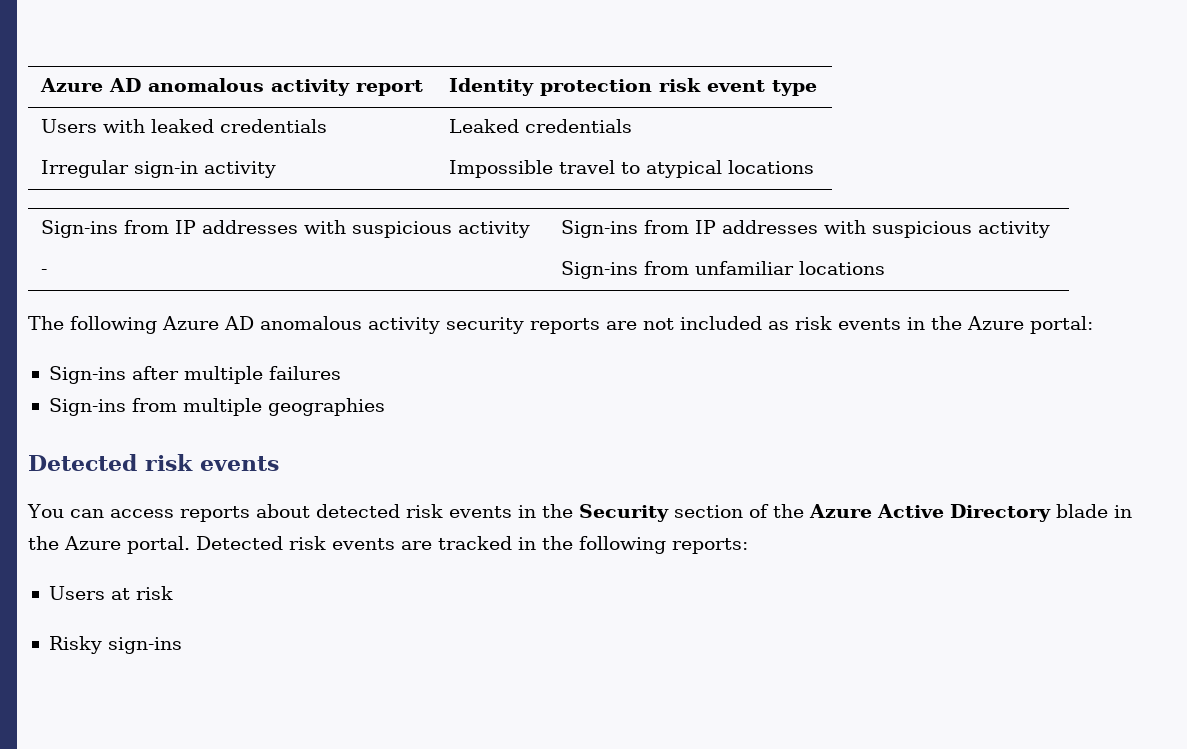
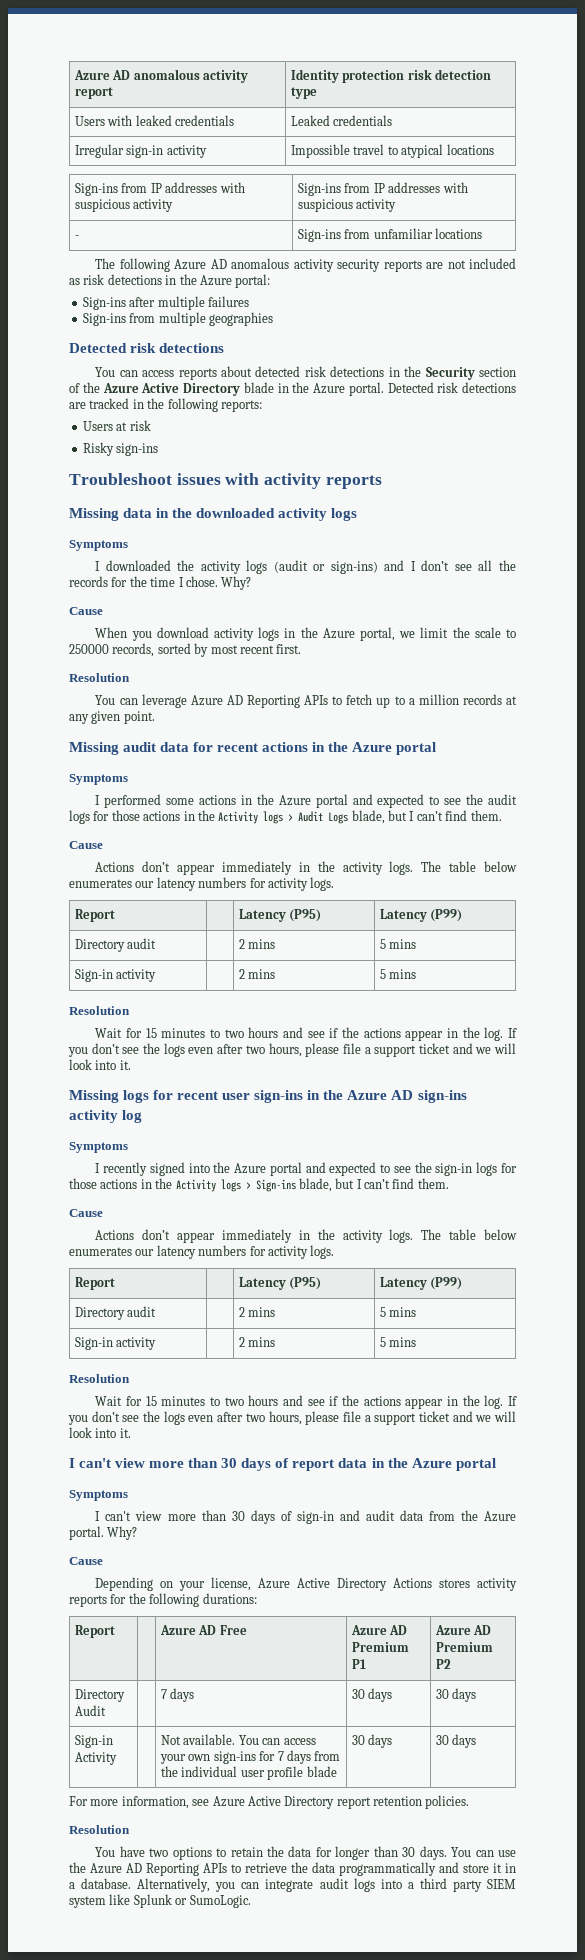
- Azure AD anomalous activity report | Identity protection risk event type
+ Azure AD anomalous activity report | Identity protection risk detection type
- The following Azure AD anomalous activity security reports are not included as risk events in the Azure portal:
+ The following Azure AD anomalous activity security reports are not included as risk detections in the Azure portal:
  Sign-ins from multiple geographies
- Detected risk events
+ Detected risk detections
- You can access reports about detected risk events in the Security section of the Azure Active Directory blade in the Azure portal.
+ You can access reports about detected risk detections in the Security section of the Azure Active Directory blade in the Azure portal.
- Detected risk events are tracked in the following reports:
+ Detected risk detections are tracked in the following reports:
+ Troubleshoot issues with activity reports
+ Missing data in the downloaded activity logs
+ Symptoms
+ I downloaded the activity logs (audit or sign-ins) and I don’t see all the records for the time I chose. Why?
+ Cause
+ When you download activity logs in the Azure portal, we limit the scale to 250000 records, sorted by most recent first.
+ Resolution
+ You can leverage Azure AD Reporting APIs to fetch up to a million records at any given point.
+ Missing audit data for recent actions in the Azure portal
+ Symptoms
+ I performed some actions in the Azure portal and expected to see the audit logs for those actions in the Activity logs > Audit Logs blade, but I can’t find them.
+ Cause
+ Actions don’t appear immediately in the activity logs. The table below enumerates our latency numbers for activity logs.
+ Report | | Latency (P95) | Latency (P99)
+ Directory audit | | 2 mins | 5 mins
+ Sign-in activity | | 2 mins | 5 mins
+ Resolution
+ Wait for 15 minutes to two hours and see if the actions appear in the log. If you don’t see the logs even after two hours, please file a support ticket and we will look into it.
+ Missing logs for recent user sign-ins in the Azure AD sign-ins activity log
+ Symptoms
+ I recently signed into the Azure portal and expected to see the sign-in logs for those actions in the Activity logs > Sign-ins blade, but I can’t find them.
+ Cause
+ Actions don’t appear immediately in the activity logs. The table below enumerates our latency numbers for activity logs.
+ Report | | Latency (P95) | Latency (P99)
+ Directory audit | | 2 mins | 5 mins
+ Sign-in activity | | 2 mins | 5 mins
+ Resolution
+ Wait for 15 minutes to two hours and see if the actions appear in the log. If you don’t see the logs even after two hours, please file a support ticket and we will look into it.
+ I can't view more than 30 days of report data in the Azure portal
+ Symptoms
+ I can't view more than 30 days of sign-in and audit data from the Azure portal. Why?
+ Cause
+ Depending on your license, Azure Active Directory Actions stores activity reports for the following durations:
+ Report | | Azure AD Free | Azure AD Premium P1 | Azure AD Premium P2
+ Directory Audit | | 7 days | 30 days | 30 days
+ Sign-in Activity | | Not available. You can access your own sign-ins for 7 days from the individual user profile blade | 30 days | 30 days
+ For more information, see Azure Active Directory report retention policies.
+ Resolution
+ You have two options to retain the data for longer than 30 days. You can use the Azure AD Reporting APIs to retrieve the data programmatically and store it in a database. Alternatively, you can integrate audit logs into a third party SIEM system like Splunk or SumoLogic.

